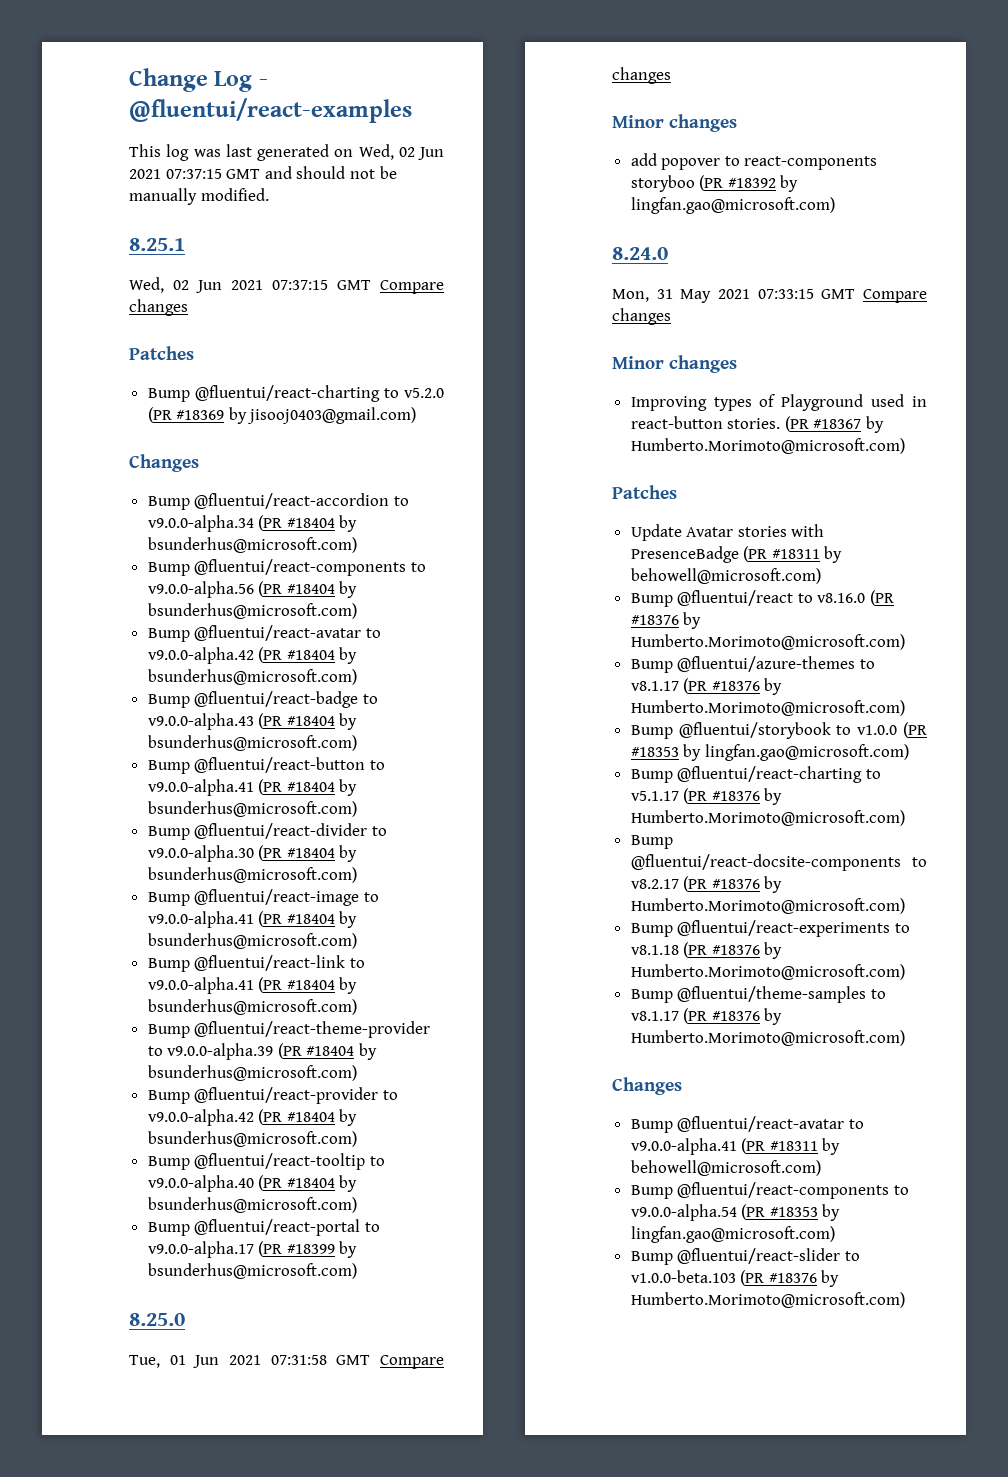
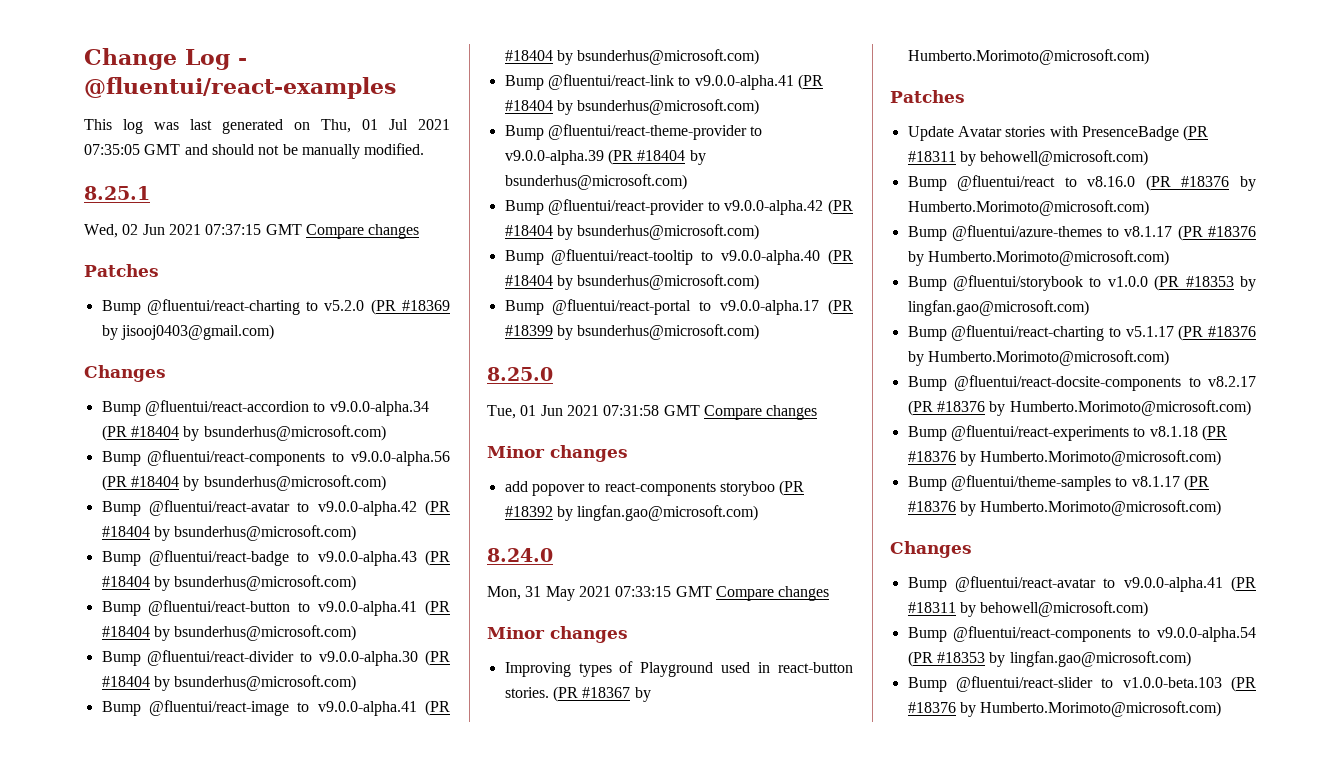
- This log was last generated on Wed, 02 Jun 2021 07:37:15 GMT and should not be manually modified.
+ This log was last generated on Thu, 01 Jul 2021 07:35:05 GMT and should not be manually modified.

